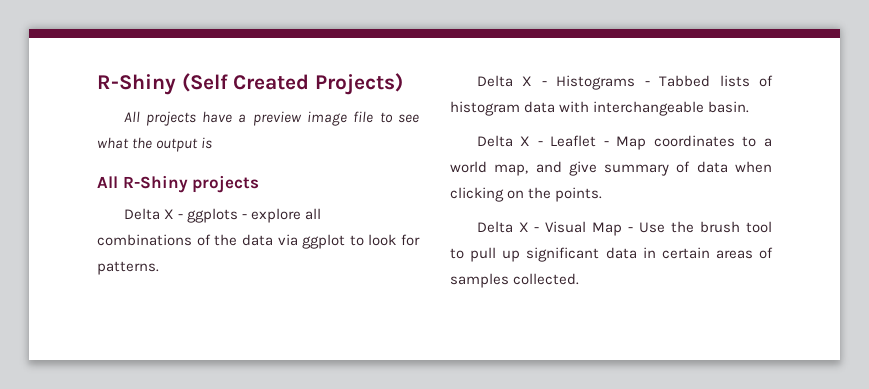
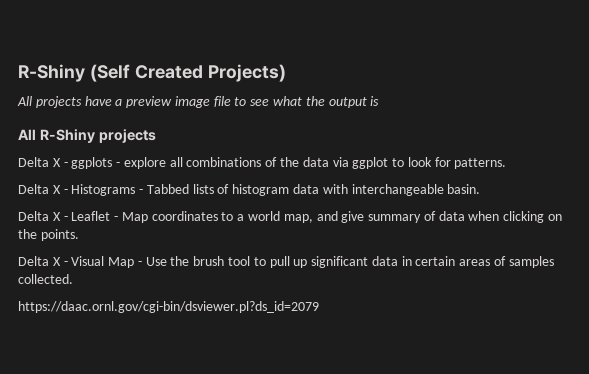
+ https://daac.ornl.gov/cgi-bin/dsviewer.pl?ds_id=2079

